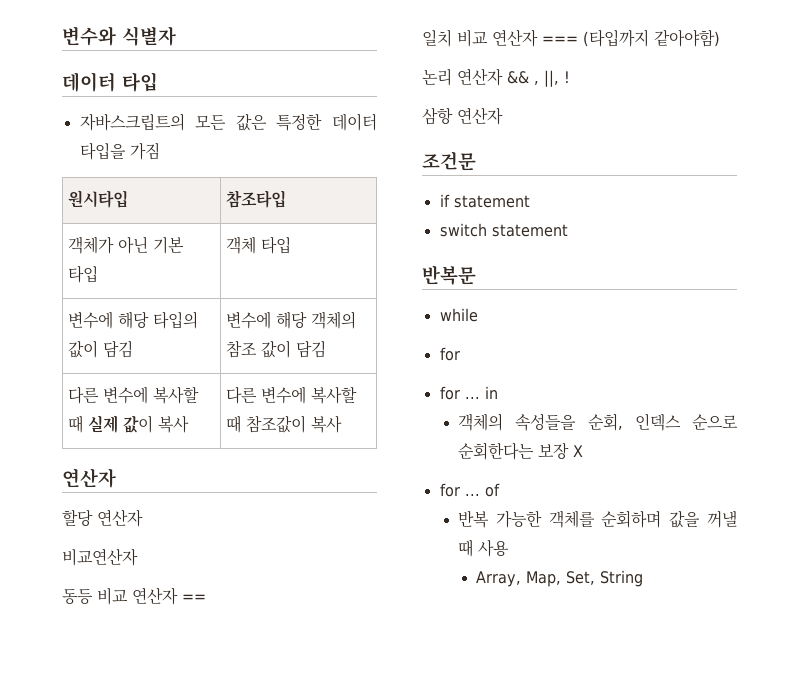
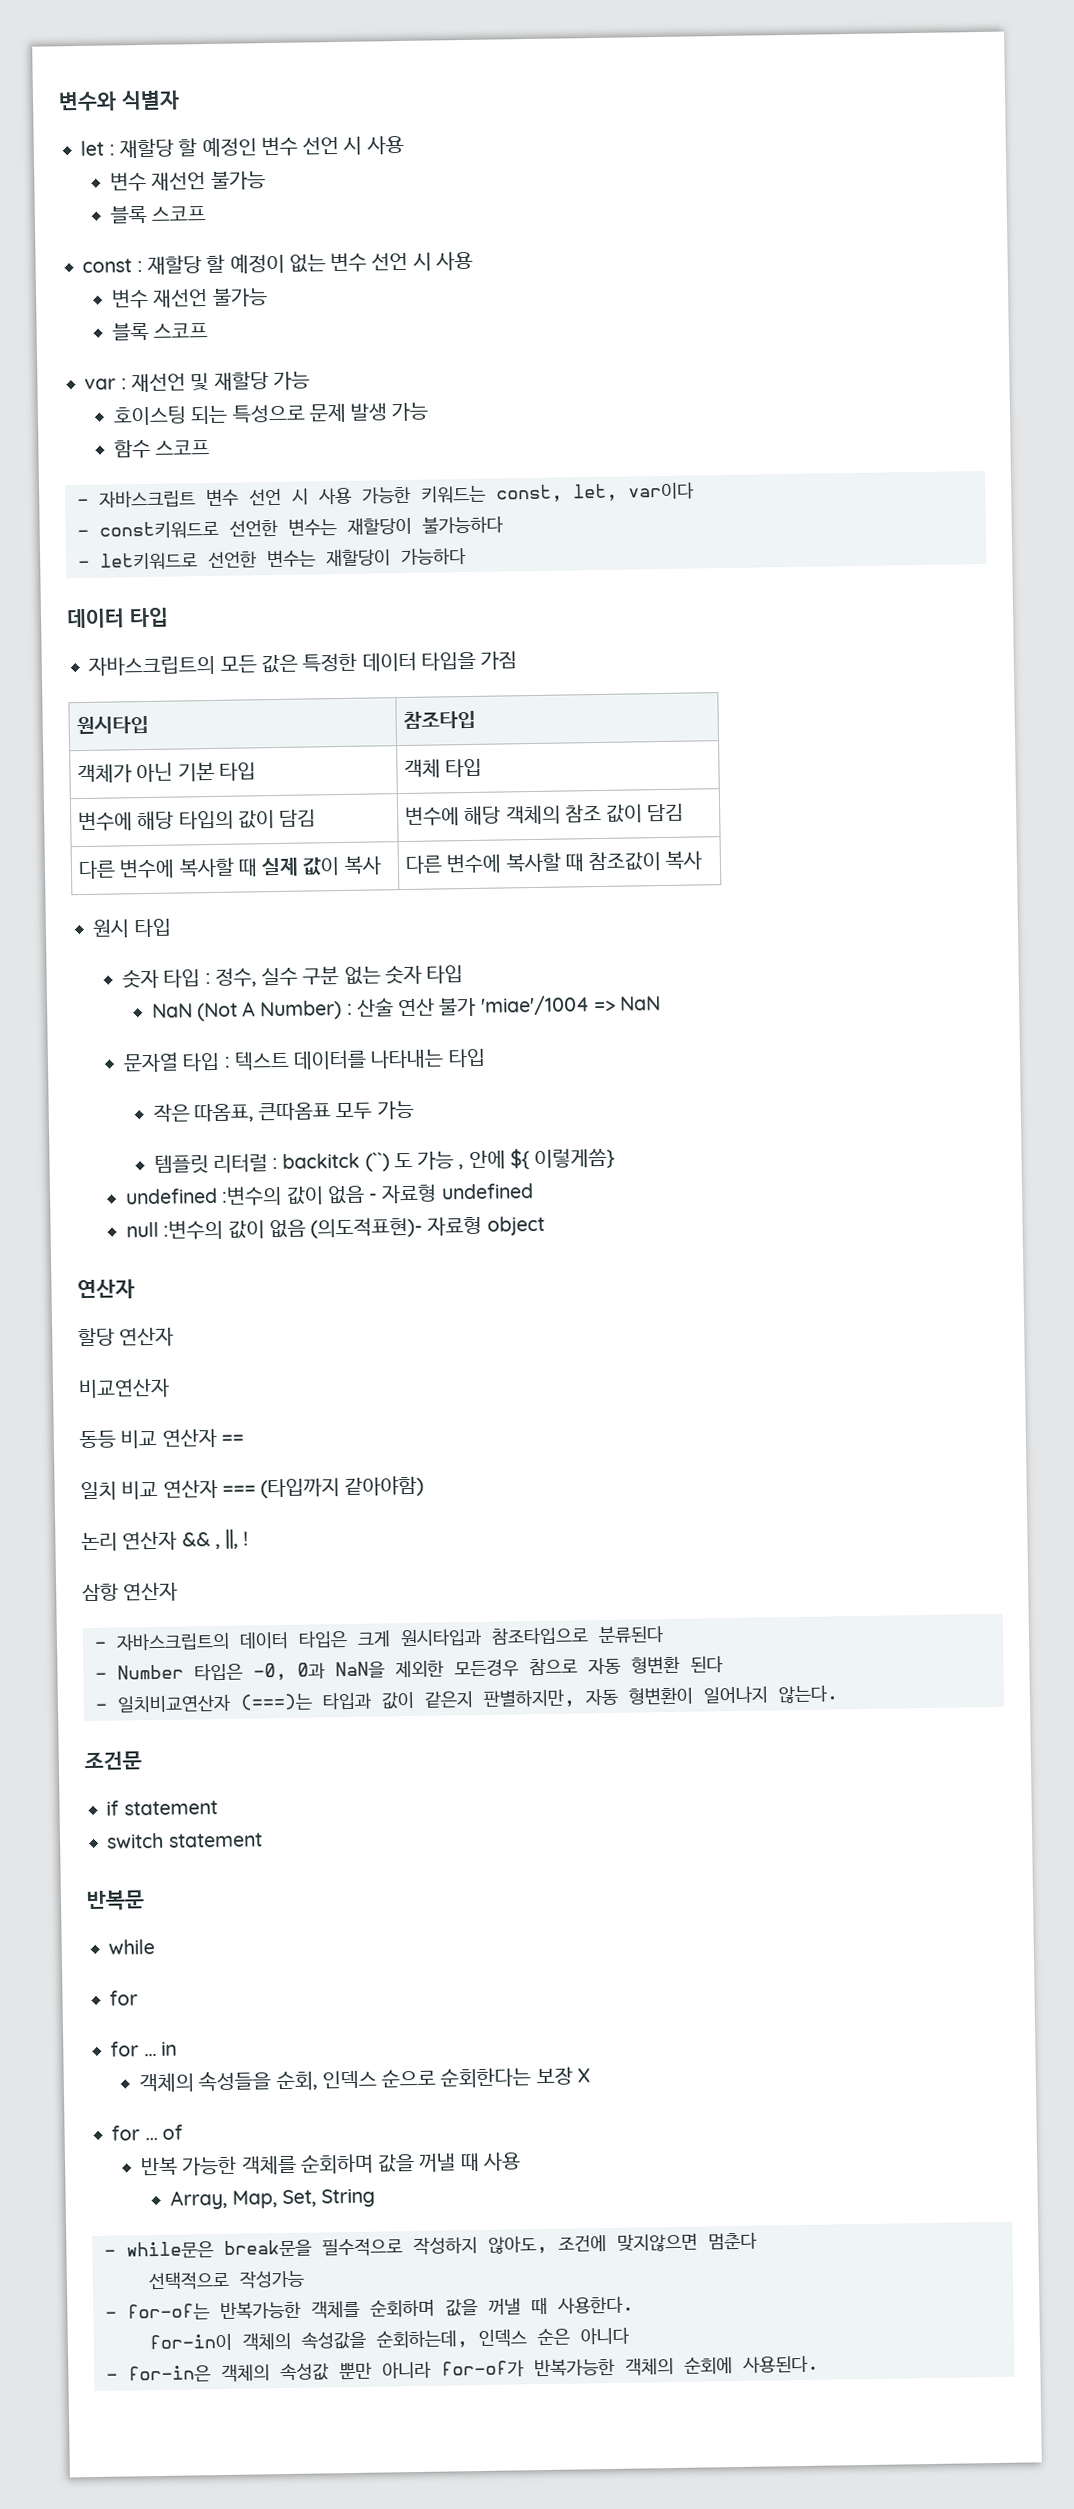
+ let : 재할당 할 예정인 변수 선언 시 사용
+ 변수 재선언 불가능
+ 블록 스코프
+ const : 재할당 할 예정이 없는 변수 선언 시 사용
+ 변수 재선언 불가능
+ 블록 스코프
+ var : 재선언 및 재할당 가능
+ 호이스팅 되는 특성으로 문제 발생 가능
+ 함수 스코프
+ - 자바스크립트 변수 선언 시 사용 가능한 키워드는 const, let, var이다
+ - const키워드로 선언한 변수는 재할당이 불가능하다
+ - let키워드로 선언한 변수는 재할당이 가능하다
+ 원시 타입
+ 숫자 타입 : 정수, 실수 구분 없는 숫자 타입
+ NaN (Not A Number) : 산술 연산 불가 'miae'/1004 => NaN
+ 문자열 타입 : 텍스트 데이터를 나타내는 타입
+ 작은 따옴표, 큰따옴표 모두 가능
+ 템플릿 리터럴 : backitck (``) 도 가능 , 안에 ${ 이렇게씀}
+ undefined :변수의 값이 없음 - 자료형 undefined
+ null :변수의 값이 없음 (의도적표현)- 자료형 object
+ - 자바스크립트의 데이터 타입은 크게 원시타입과 참조타입으로 분류된다
+ - Number 타입은 -0, 0과 NaN을 제외한 모든경우 참으로 자동 형변환 된다
+ - 일치비교연산자 (===)는 타입과 값이 같은지 판별하지만, 자동 형변환이 일어나지 않는다.
+ - while문은 break문을 필수적으로 작성하지 않아도, 조건에 맞지않으면 멈춘다
+ 선택적으로 작성가능
+ - for-of는 반복가능한 객체를 순회하며 값을 꺼낼 때 사용한다.
+ for-in이 객체의 속성값을 순회하는데, 인덱스 순은 아니다
+ - for-in은 객체의 속성값 뿐만 아니라 for-of가 반복가능한 객체의 순회에 사용된다.

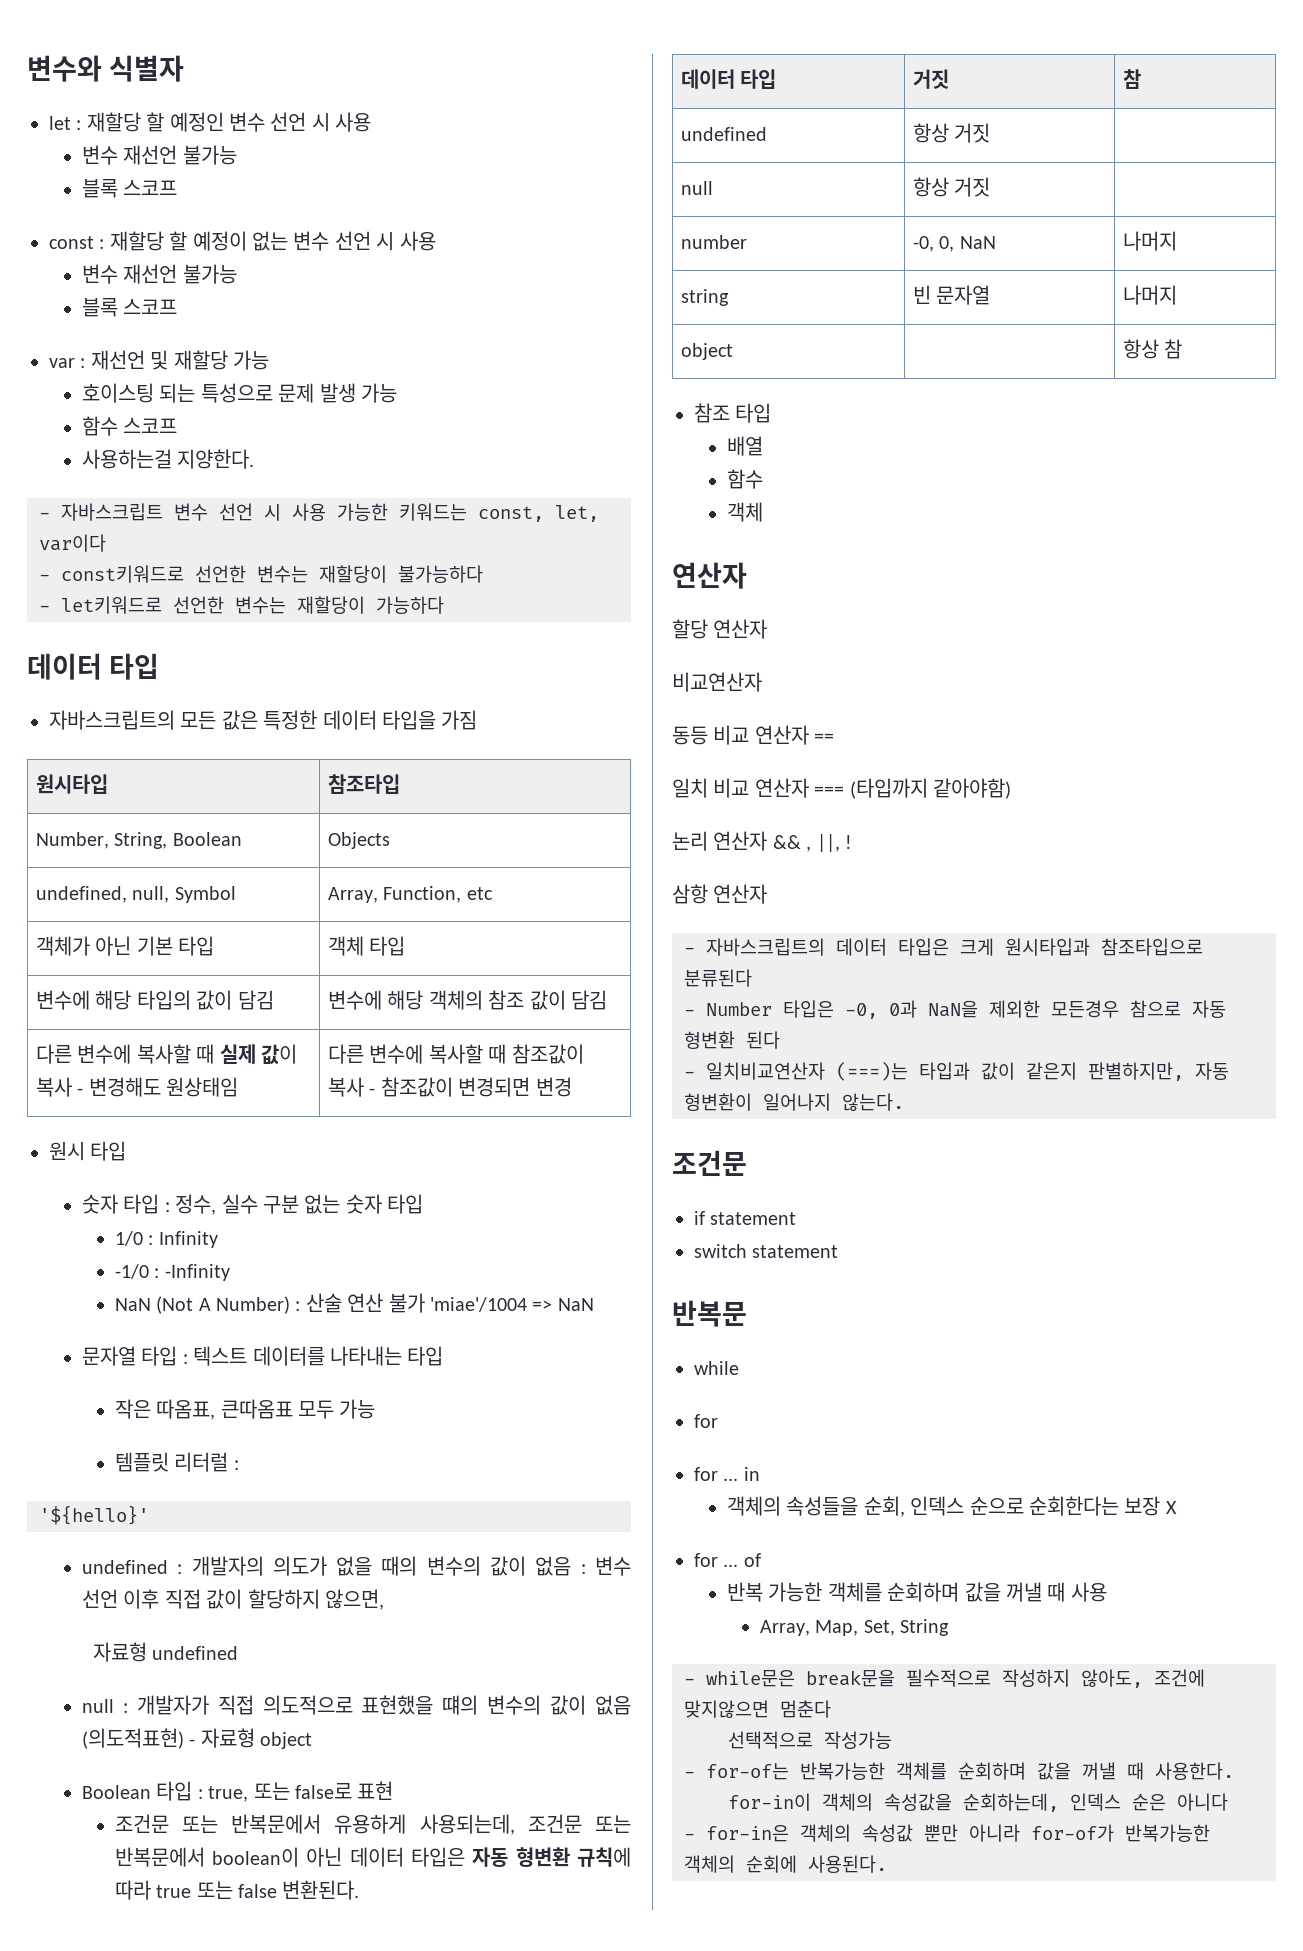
+ 사용하는걸 지양한다.
+ Number, String, Boolean | Objects
+ undefined, null, Symbol | Array, Function, etc
- 다른 변수에 복사할 때 실제 값이 복사 | 다른 변수에 복사할 때 참조값이 복사
+ 다른 변수에 복사할 때 실제 값이 복사 - 변경해도 원상태임 | 다른 변수에 복사할 때 참조값이 복사 - 참조값이 변경되면 변경
+ 1/0 : Infinity
+ -1/0 : -Infinity
- 템플릿 리터럴 : backitck (``) 도 가능 , 안에 ${ 이렇게씀}
- undefined :변수의 값이 없음 - 자료형 undefined
- null :변수의 값이 없음 (의도적표현)- 자료형 object
+ 템플릿 리터럴 :
+ '${hello}'
+ undefined : 개발자의 의도가 없을 때의 변수의 값이 없음 : 변수 선언 이후 직접 값이 할당하지 않으면,
+ 자료형 undefined
+ null : 개발자가 직접 의도적으로 표현했을 떄의 변수의 값이 없음 (의도적표현) - 자료형 object
+ Boolean 타입 : true, 또는 false로 표현
+ 조건문 또는 반복문에서 유용하게 사용되는데, 조건문 또는 반복문에서 boolean이 아닌 데이터 타입은 자동 형변환 규칙에 따라 true 또는 false 변환된다.
+ 데이터 타입 | 거짓 | 참
+ undefined | 항상 거짓 |
+ null | 항상 거짓 |
+ number | -0, 0, NaN | 나머지
+ string | 빈 문자열 | 나머지
+ object | | 항상 참
+ 참조 타입
+ 배열
+ 함수
+ 객체

